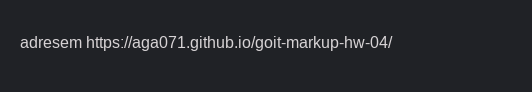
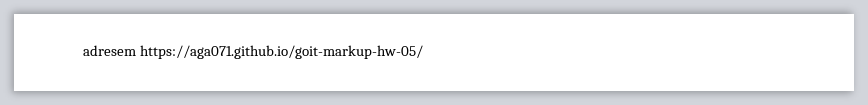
- adresem https://aga071.github.io/goit-markup-hw-04/
+ adresem https://aga071.github.io/goit-markup-hw-05/

